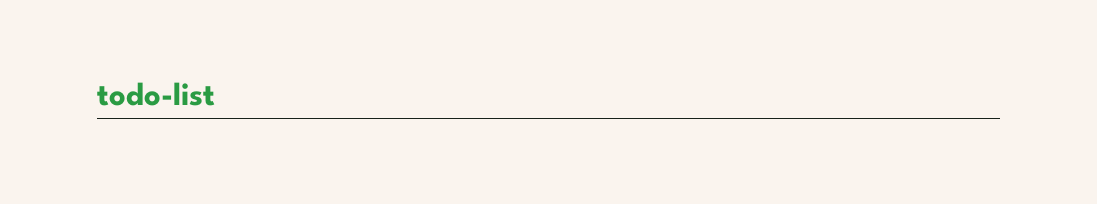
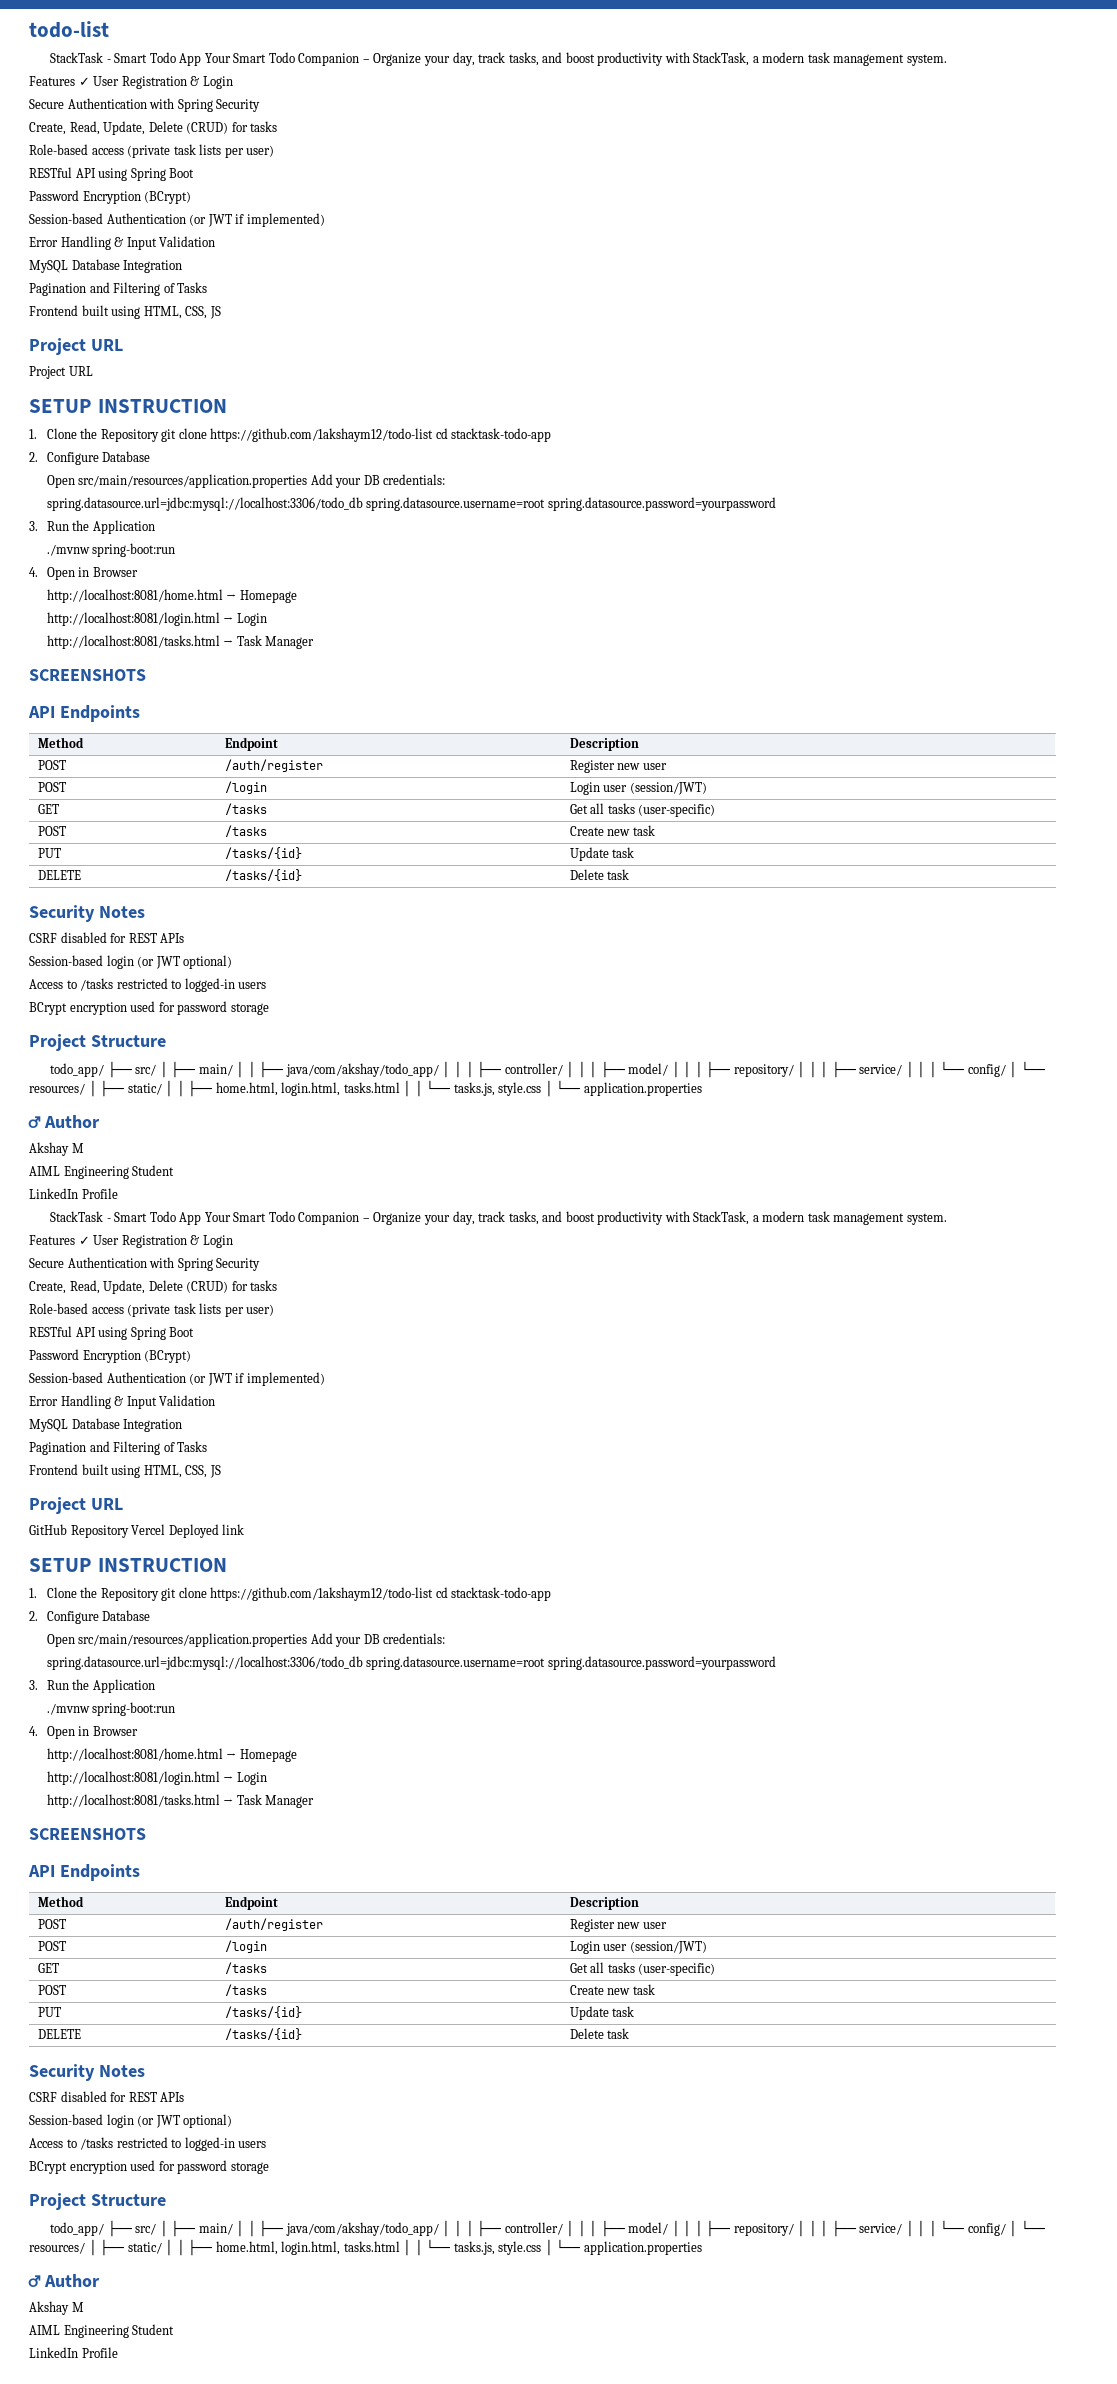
  todo-list
+ StackTask - Smart Todo App Your Smart Todo Companion – Organize your day, track tasks, and boost productivity with StackTask, a modern task management system.
+ Features ✓ User Registration & Login
+ Secure Authentication with Spring Security
+ Create, Read, Update, Delete (CRUD) for tasks
+ Role-based access (private task lists per user)
+ RESTful API using Spring Boot
+ Password Encryption (BCrypt)
+ Session-based Authentication (or JWT if implemented)
+ Error Handling & Input Validation
+ MySQL Database Integration
+ Pagination and Filtering of Tasks
+ Frontend built using HTML, CSS, JS
+ Project URL
+ Project URL
+ SETUP INSTRUCTION
+ 1. Clone the Repository git clone https://github.com/1akshaym12/todo-list cd stacktask-todo-app
+ 2. Configure Database
+ Open src/main/resources/application.properties Add your DB credentials:
+ spring.datasource.url=jdbc:mysql://localhost:3306/todo_db spring.datasource.username=root spring.datasource.password=yourpassword
+ 3. Run the Application
+ ./mvnw spring-boot:run
+ 4. Open in Browser
+ http://localhost:8081/home.html → Homepage
+ http://localhost:8081/login.html → Login
+ http://localhost:8081/tasks.html → Task Manager
+ SCREENSHOTS
+ API Endpoints
+ Method | Endpoint | Description
+ POST | /auth/register | Register new user
+ POST | /login | Login user (session/JWT)
+ GET | /tasks | Get all tasks (user-specific)
+ POST | /tasks | Create new task
+ PUT | /tasks/{id} | Update task
+ DELETE | /tasks/{id} | Delete task
+ Security Notes
+ CSRF disabled for REST APIs
+ Session-based login (or JWT optional)
+ Access to /tasks restricted to logged-in users
+ BCrypt encryption used for password storage
+ Project Structure
+ todo_app/ ├── src/ │ ├── main/ │ │ ├── java/com/akshay/todo_app/ │ │ │ ├── controller/ │ │ │ ├── model/ │ │ │ ├── repository/ │ │ │ ├── service/ │ │ │ └── config/ │ └── resources/ │ ├── static/ │ │ ├── home.html, login.html, tasks.html │ │ └── tasks.js, style.css │ └── application.properties
+ ♂ Author
+ Akshay M
+ AIML Engineering Student
+ LinkedIn Profile
+ StackTask - Smart Todo App Your Smart Todo Companion – Organize your day, track tasks, and boost productivity with StackTask, a modern task management system.
+ Features ✓ User Registration & Login
+ Secure Authentication with Spring Security
+ Create, Read, Update, Delete (CRUD) for tasks
+ Role-based access (private task lists per user)
+ RESTful API using Spring Boot
+ Password Encryption (BCrypt)
+ Session-based Authentication (or JWT if implemented)
+ Error Handling & Input Validation
+ MySQL Database Integration
+ Pagination and Filtering of Tasks
+ Frontend built using HTML, CSS, JS
+ Project URL
+ GitHub Repository Vercel Deployed link
+ SETUP INSTRUCTION
+ 1. Clone the Repository git clone https://github.com/1akshaym12/todo-list cd stacktask-todo-app
+ 2. Configure Database
+ Open src/main/resources/application.properties Add your DB credentials:
+ spring.datasource.url=jdbc:mysql://localhost:3306/todo_db spring.datasource.username=root spring.datasource.password=yourpassword
+ 3. Run the Application
+ ./mvnw spring-boot:run
+ 4. Open in Browser
+ http://localhost:8081/home.html → Homepage
+ http://localhost:8081/login.html → Login
+ http://localhost:8081/tasks.html → Task Manager
+ SCREENSHOTS
+ API Endpoints
+ Method | Endpoint | Description
+ POST | /auth/register | Register new user
+ POST | /login | Login user (session/JWT)
+ GET | /tasks | Get all tasks (user-specific)
+ POST | /tasks | Create new task
+ PUT | /tasks/{id} | Update task
+ DELETE | /tasks/{id} | Delete task
+ Security Notes
+ CSRF disabled for REST APIs
+ Session-based login (or JWT optional)
+ Access to /tasks restricted to logged-in users
+ BCrypt encryption used for password storage
+ Project Structure
+ todo_app/ ├── src/ │ ├── main/ │ │ ├── java/com/akshay/todo_app/ │ │ │ ├── controller/ │ │ │ ├── model/ │ │ │ ├── repository/ │ │ │ ├── service/ │ │ │ └── config/ │ └── resources/ │ ├── static/ │ │ ├── home.html, login.html, tasks.html │ │ └── tasks.js, style.css │ └── application.properties
+ ♂ Author
+ Akshay M
+ AIML Engineering Student
+ LinkedIn Profile

